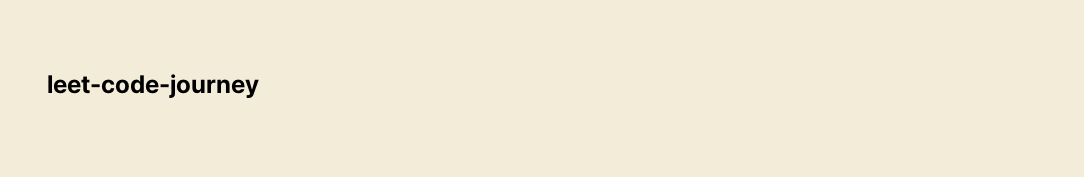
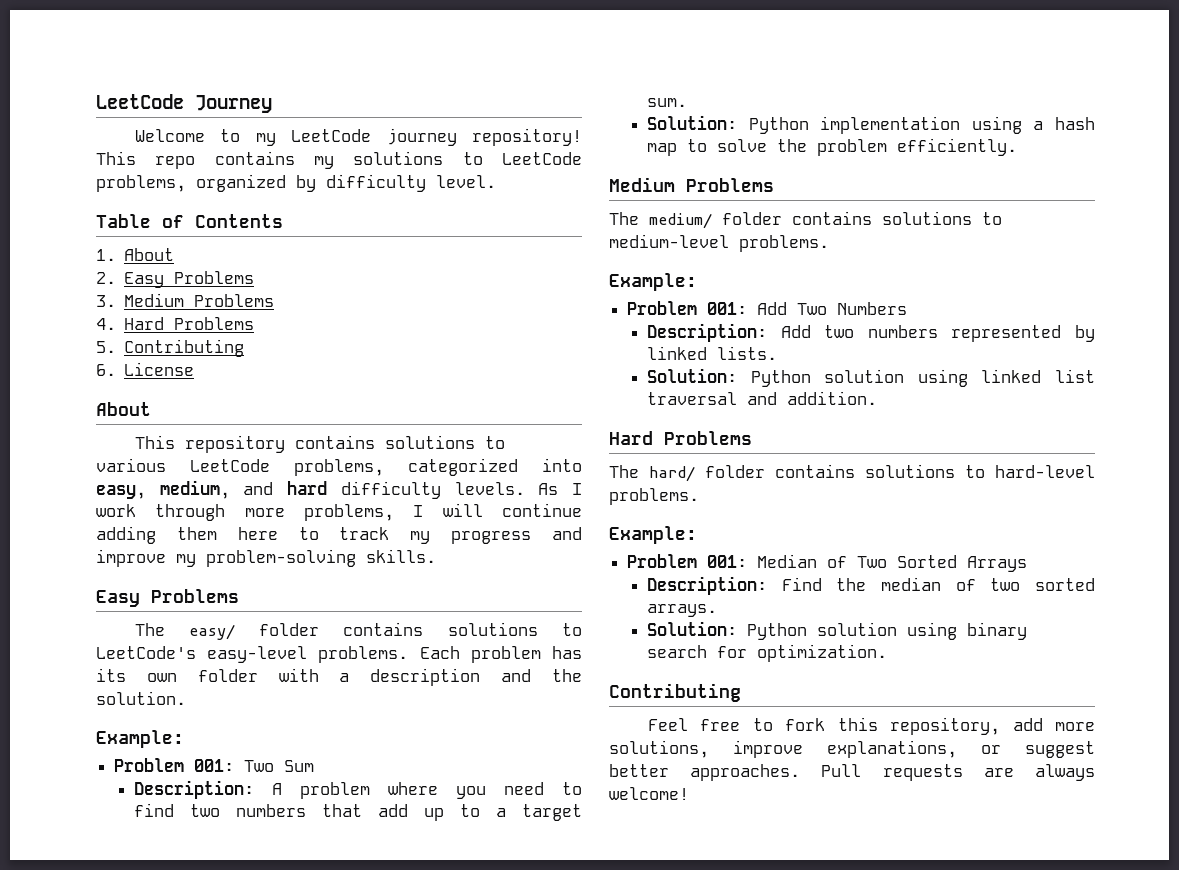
- leet-code-journey
+ LeetCode Journey
+ Welcome to my LeetCode journey repository! This repo contains my solutions to LeetCode problems, organized by difficulty level.
+ Table of Contents
+ 1. About
+ 2. Easy Problems
+ 3. Medium Problems
+ 4. Hard Problems
+ 5. Contributing
+ 6. License
+ About
+ This repository contains solutions to various LeetCode problems, categorized into easy, medium, and hard difficulty levels. As I work through more problems, I will continue adding them here to track my progress and improve my problem-solving skills.
+ Easy Problems
+ The easy/ folder contains solutions to LeetCode's easy-level problems. Each problem has its own folder with a description and the solution.
+ Example:
+ Problem 001: Two Sum
+ Description: A problem where you need to find two numbers that add up to a target sum.
+ Solution: Python implementation using a hash map to solve the problem efficiently.
+ Medium Problems
+ The medium/ folder contains solutions to medium-level problems.
+ Example:
+ Problem 001: Add Two Numbers
+ Description: Add two numbers represented by linked lists.
+ Solution: Python solution using linked list traversal and addition.
+ Hard Problems
+ The hard/ folder contains solutions to hard-level problems.
+ Example:
+ Problem 001: Median of Two Sorted Arrays
+ Description: Find the median of two sorted arrays.
+ Solution: Python solution using binary search for optimization.
+ Contributing
+ Feel free to fork this repository, add more solutions, improve explanations, or suggest better approaches. Pull requests are always welcome!

